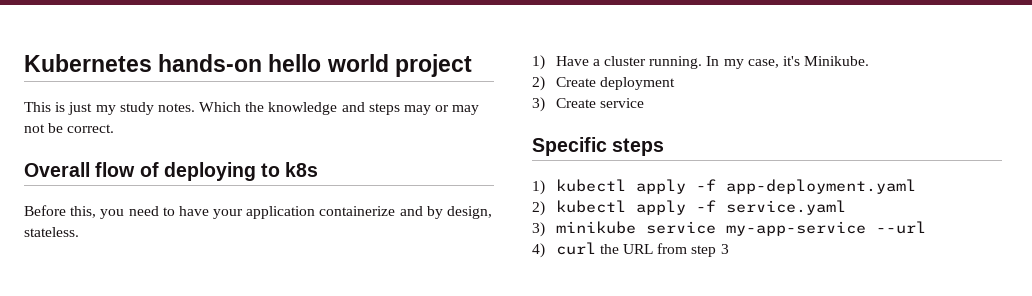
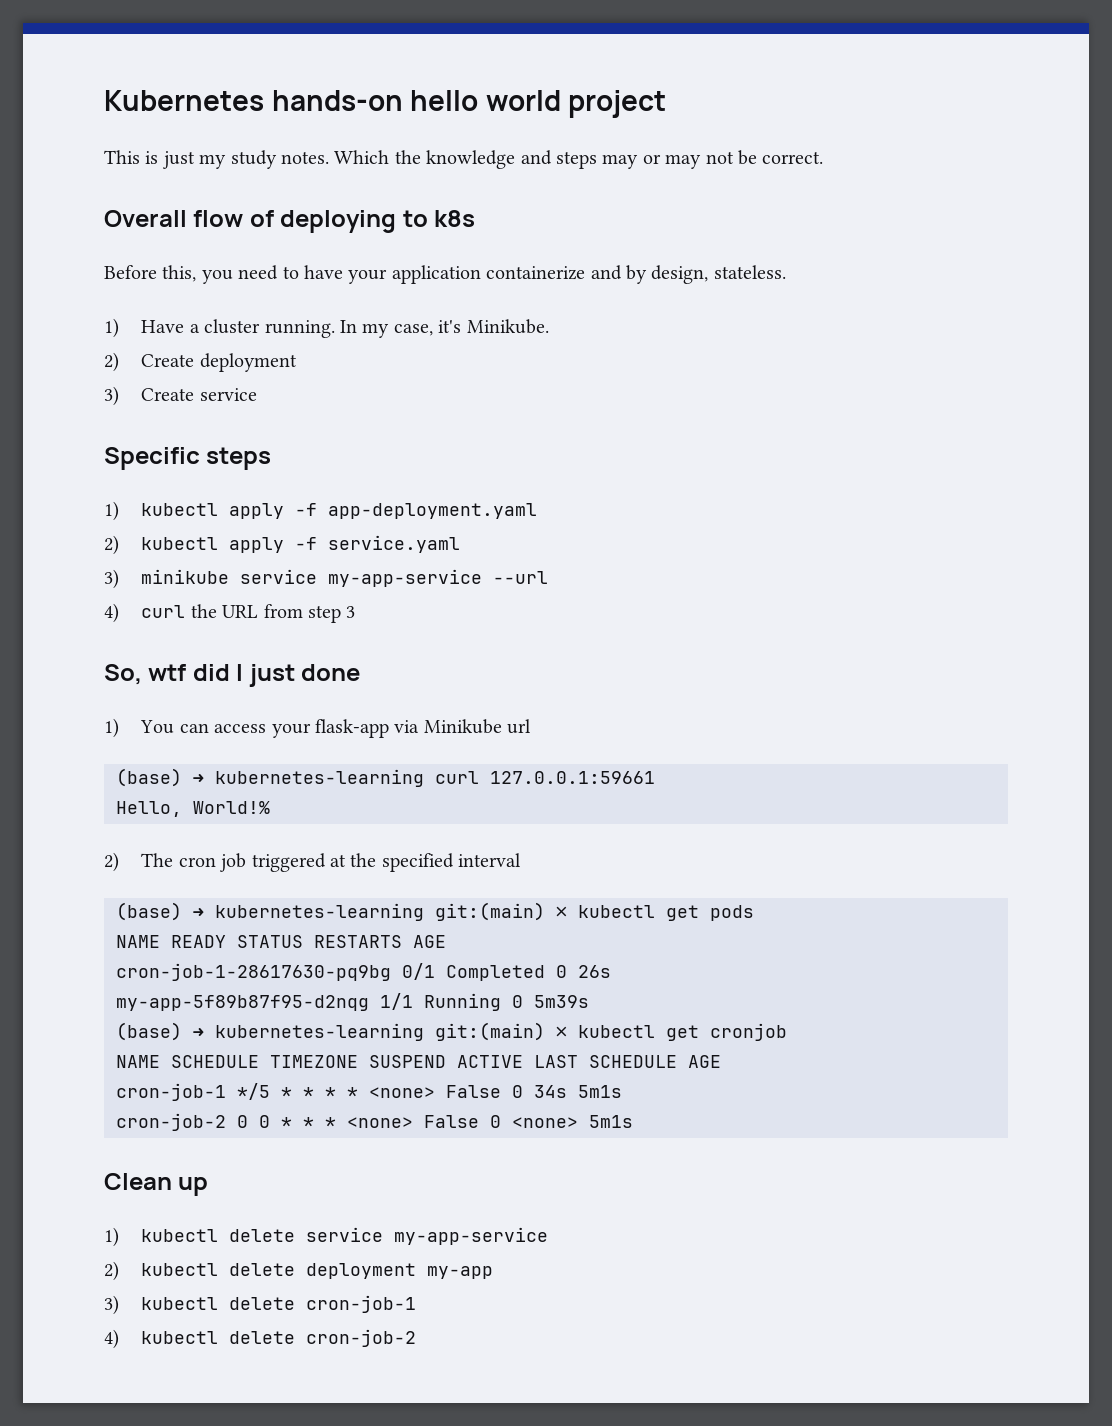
+ So, wtf did I just done
+ 1) You can access your flask-app via Minikube url
+ (base) ➜ kubernetes-learning curl 127.0.0.1:59661
+ Hello, World!%
+ 2) The cron job triggered at the specified interval
+ (base) ➜ kubernetes-learning git:(main) ✗ kubectl get pods
+ NAME READY STATUS RESTARTS AGE
+ cron-job-1-28617630-pq9bg 0/1 Completed 0 26s
+ my-app-5f89b87f95-d2nqg 1/1 Running 0 5m39s
+ (base) ➜ kubernetes-learning git:(main) ✗ kubectl get cronjob
+ NAME SCHEDULE TIMEZONE SUSPEND ACTIVE LAST SCHEDULE AGE
+ cron-job-1 */5 * * * * <none> False 0 34s 5m1s
+ cron-job-2 0 0 * * * <none> False 0 <none> 5m1s
+ Clean up
+ 1) kubectl delete service my-app-service
+ 2) kubectl delete deployment my-app
+ 3) kubectl delete cron-job-1
+ 4) kubectl delete cron-job-2

